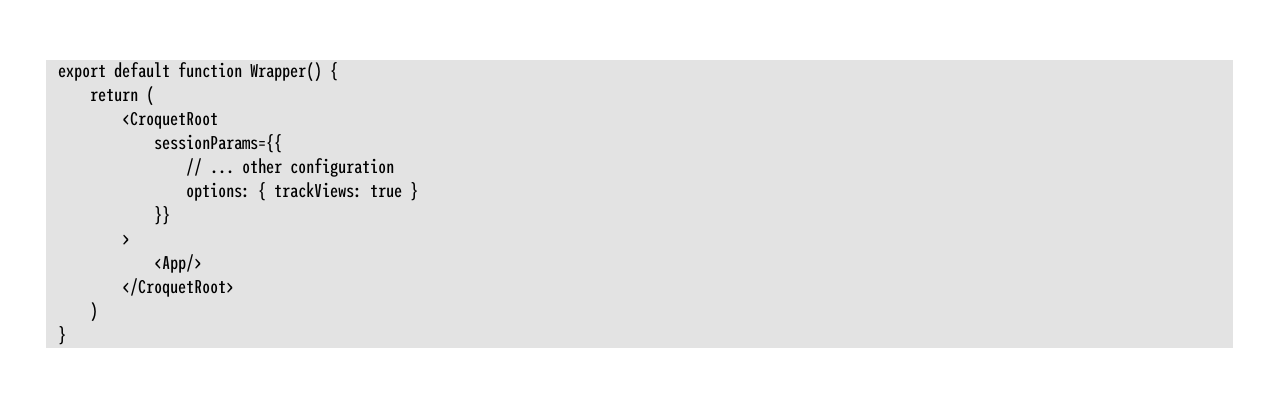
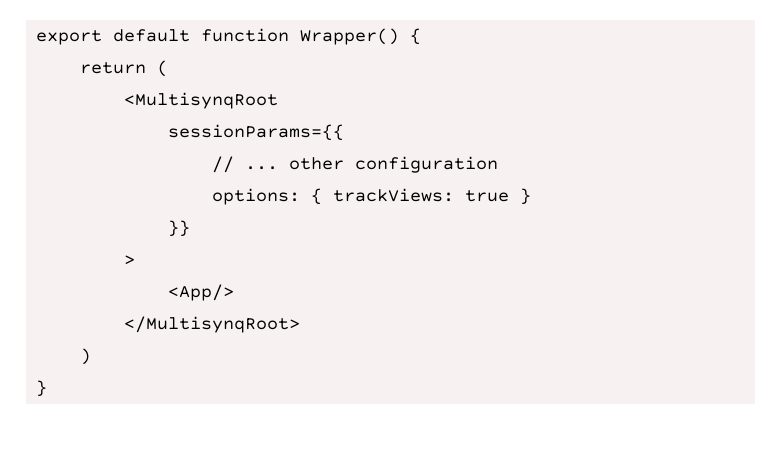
- <CroquetRoot
+ <MultisynqRoot
- </CroquetRoot>
+ </MultisynqRoot>

